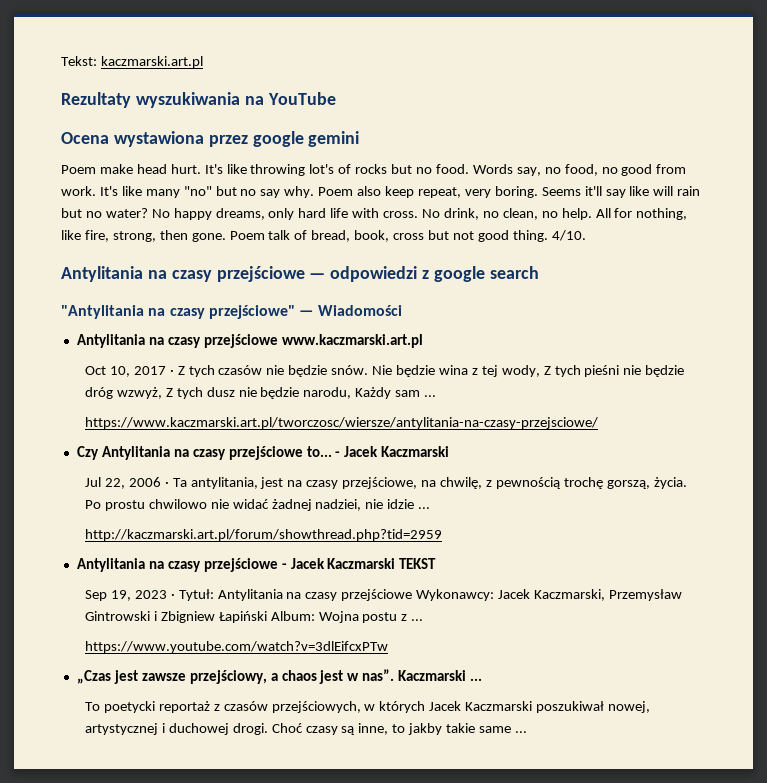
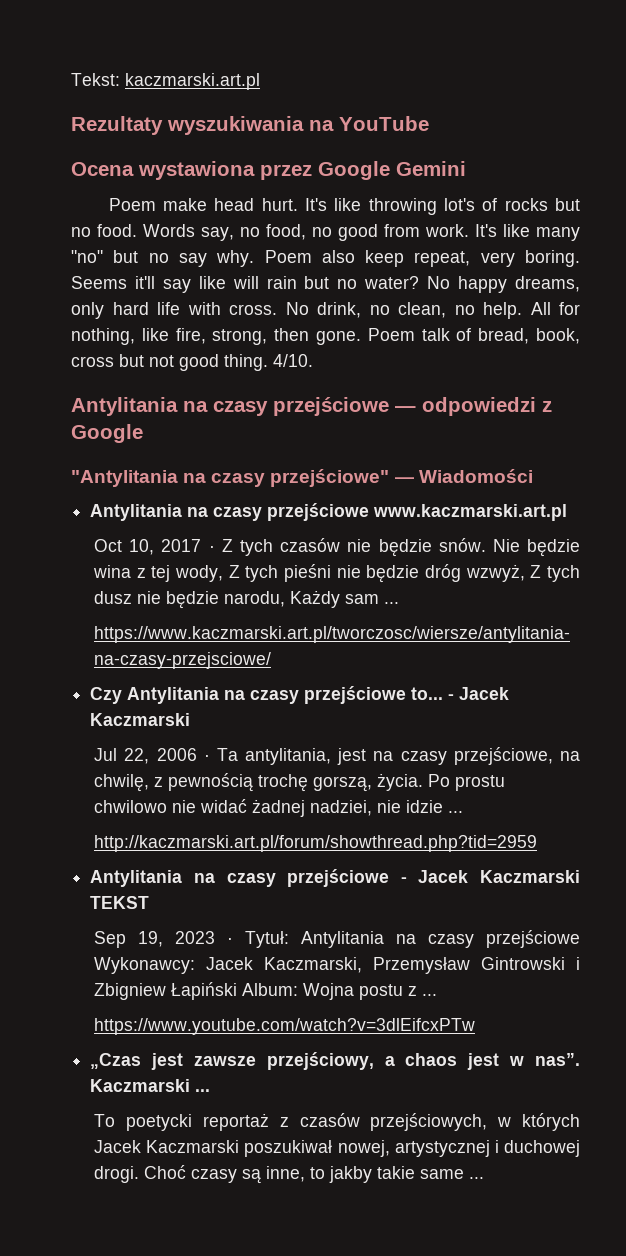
- Ocena wystawiona przez google gemini
+ Ocena wystawiona przez Google Gemini
- Antylitania na czasy przejściowe — odpowiedzi z google search
+ Antylitania na czasy przejściowe — odpowiedzi z Google

